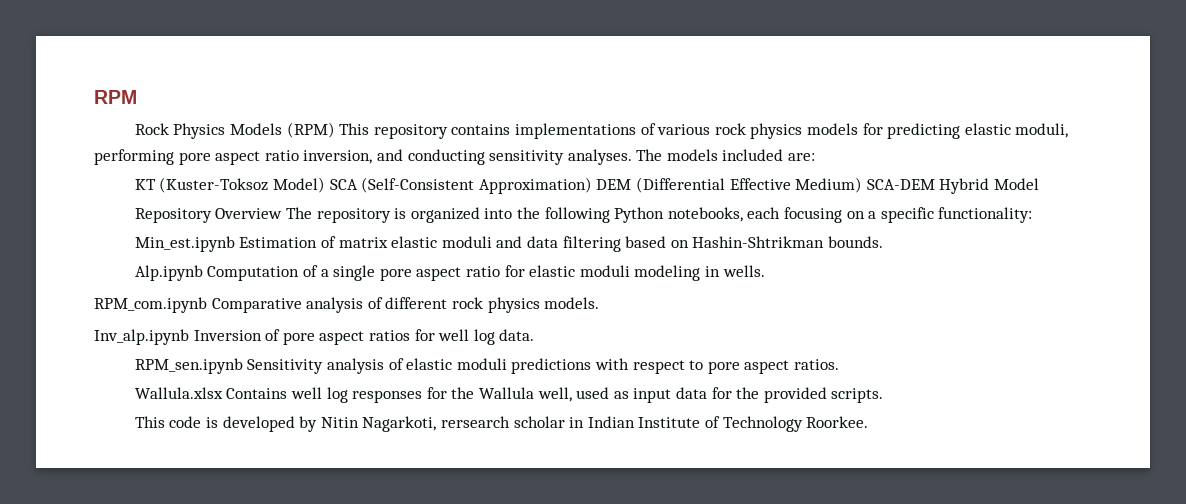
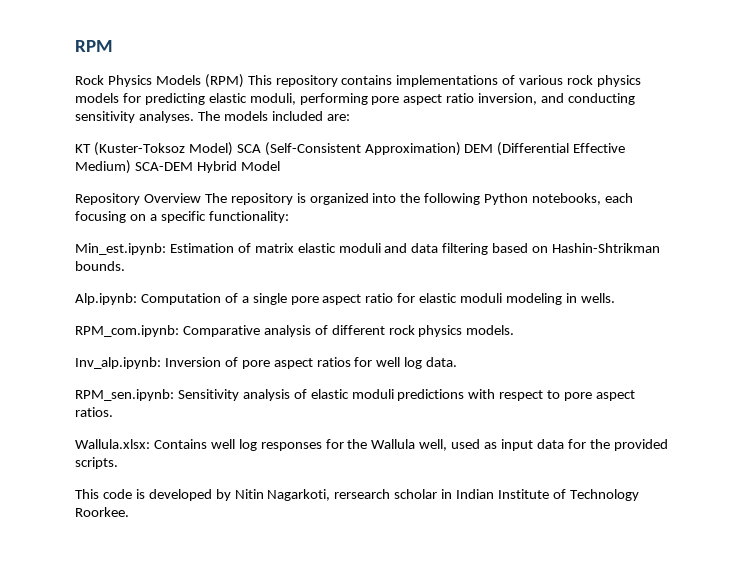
- Min_est.ipynb Estimation of matrix elastic moduli and data filtering based on Hashin-Shtrikman bounds.
+ Min_est.ipynb: Estimation of matrix elastic moduli and data filtering based on Hashin-Shtrikman bounds.
- Alp.ipynb Computation of a single pore aspect ratio for elastic moduli modeling in wells.
+ Alp.ipynb: Computation of a single pore aspect ratio for elastic moduli modeling in wells.
- RPM_com.ipynb Comparative analysis of different rock physics models.
+ RPM_com.ipynb: Comparative analysis of different rock physics models.
- Inv_alp.ipynb Inversion of pore aspect ratios for well log data.
+ Inv_alp.ipynb: Inversion of pore aspect ratios for well log data.
- RPM_sen.ipynb Sensitivity analysis of elastic moduli predictions with respect to pore aspect ratios.
+ RPM_sen.ipynb: Sensitivity analysis of elastic moduli predictions with respect to pore aspect ratios.
- Wallula.xlsx Contains well log responses for the Wallula well, used as input data for the provided scripts.
+ Wallula.xlsx: Contains well log responses for the Wallula well, used as input data for the provided scripts.

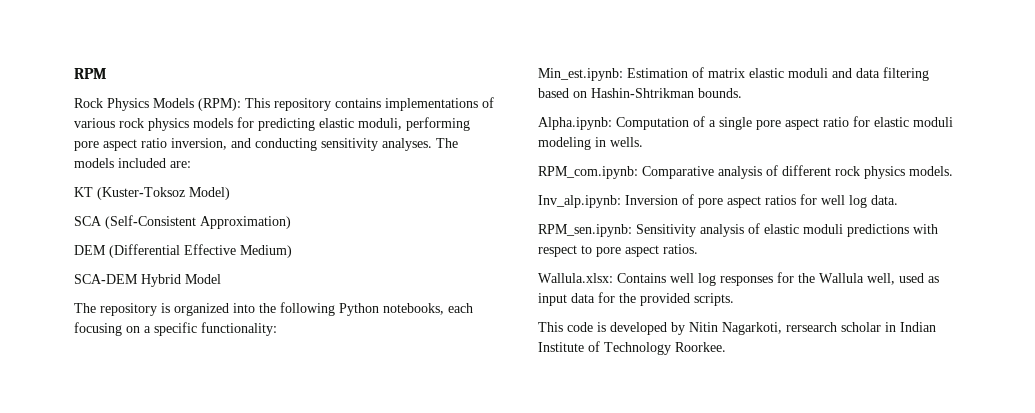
- Rock Physics Models (RPM) This repository contains implementations of various rock physics models for predicting elastic moduli, performing pore aspect ratio inversion, and conducting sensitivity analyses.
+ Rock Physics Models (RPM): This repository contains implementations of various rock physics models for predicting elastic moduli, performing pore aspect ratio inversion, and conducting sensitivity analyses.
- KT (Kuster-Toksoz Model) SCA (Self-Consistent Approximation) DEM (Differential Effective Medium) SCA-DEM Hybrid Model
+ KT (Kuster-Toksoz Model)
+ SCA (Self-Consistent Approximation)
+ DEM (Differential Effective Medium)
+ SCA-DEM Hybrid Model
- Repository Overview The repository is organized into the following Python notebooks, each focusing on a specific functionality:
+ The repository is organized into the following Python notebooks, each focusing on a specific functionality:
- Alp.ipynb: Computation of a single pore aspect ratio for elastic moduli modeling in wells.
+ Alpha.ipynb: Computation of a single pore aspect ratio for elastic moduli modeling in wells.

